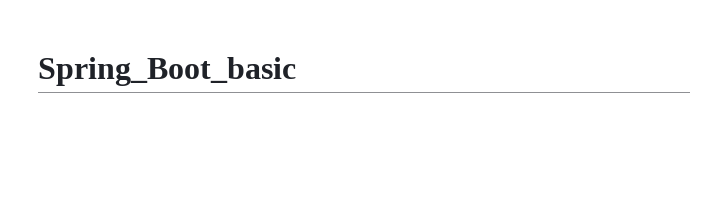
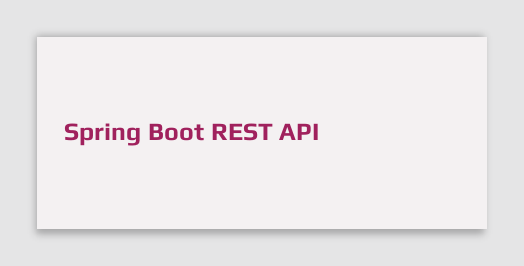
- Spring_Boot_basic
+ Spring Boot REST API

